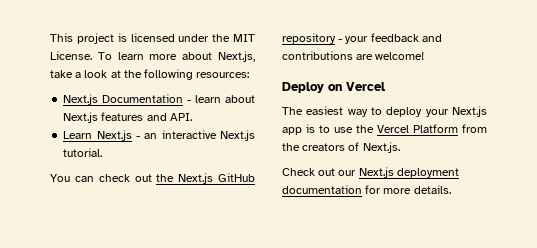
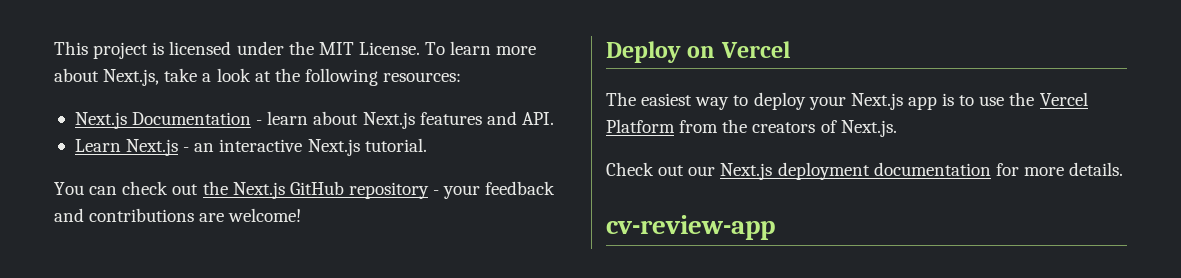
+ cv-review-app

